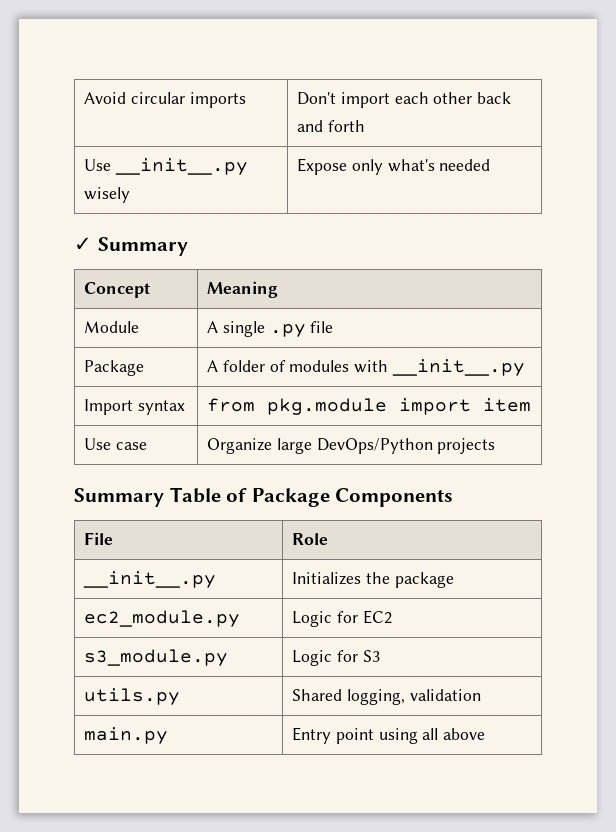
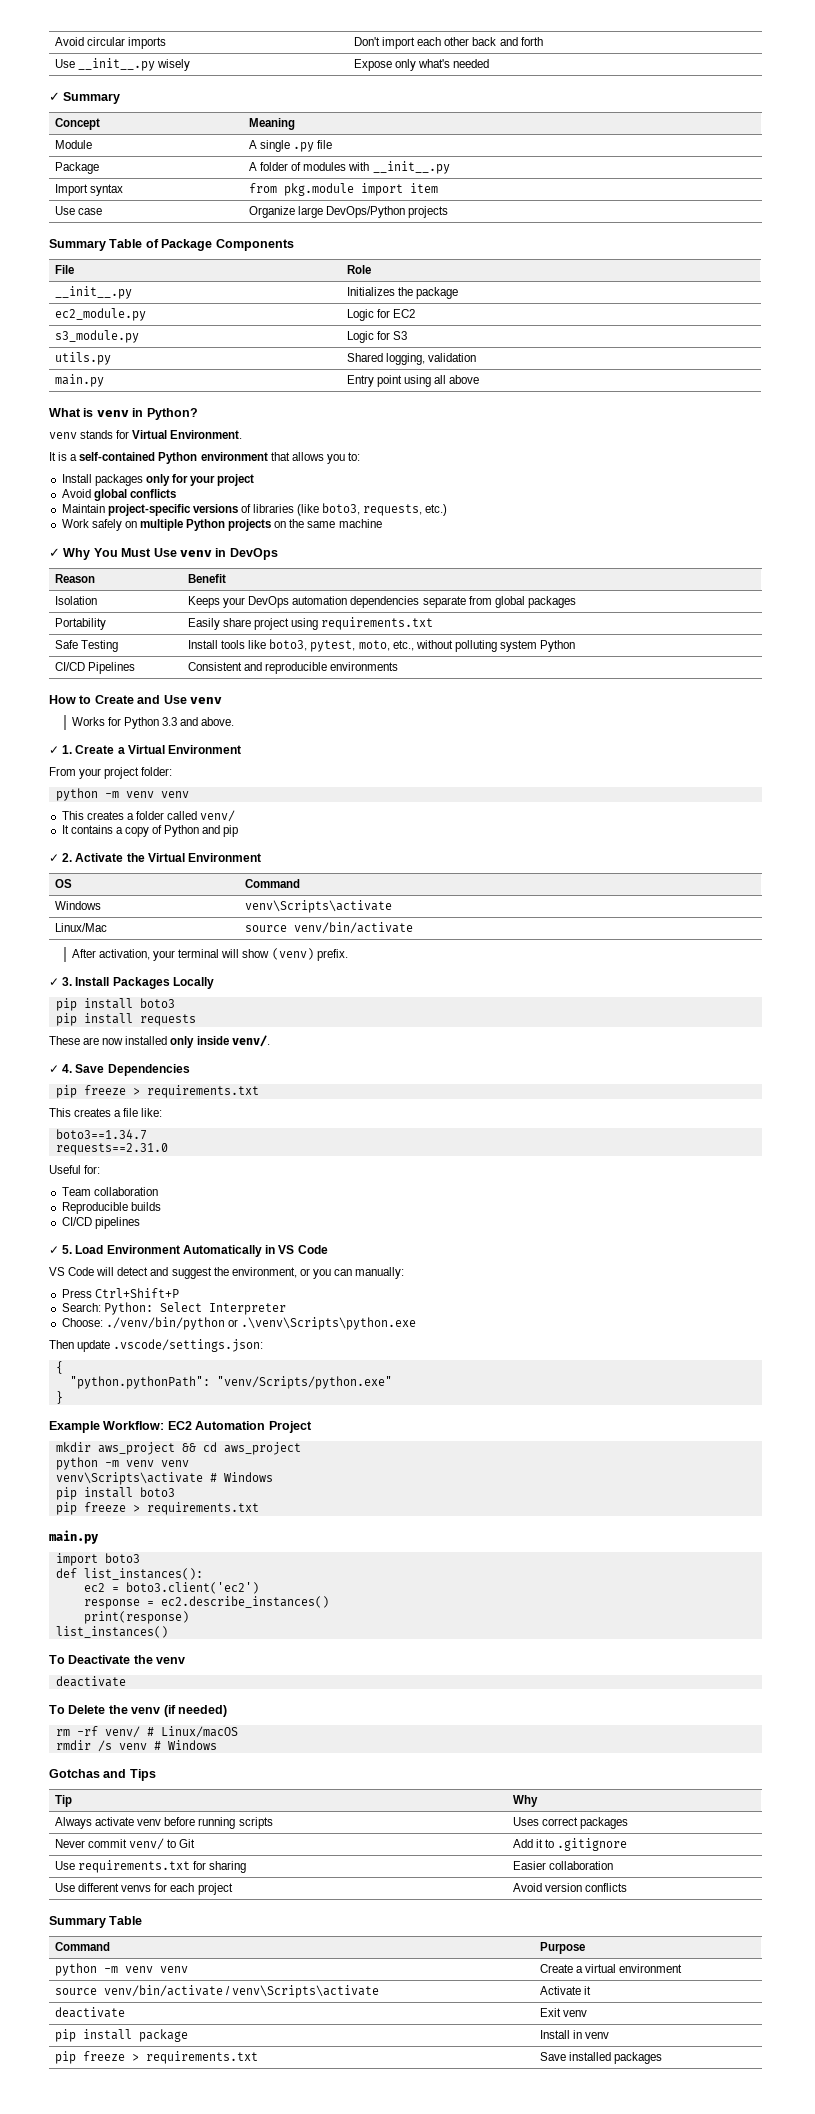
+ What is venv in Python?
+ venv stands for Virtual Environment.
+ It is a self-contained Python environment that allows you to:
+ Install packages only for your project
+ Avoid global conflicts
+ Maintain project-specific versions of libraries (like boto3, requests, etc.)
+ Work safely on multiple Python projects on the same machine
+ ✓ Why You Must Use venv in DevOps
+ Reason | Benefit
+ Isolation | Keeps your DevOps automation dependencies separate from global packages
+ Portability | Easily share project using requirements.txt
+ Safe Testing | Install tools like boto3, pytest, moto, etc., without polluting system Python
+ CI/CD Pipelines | Consistent and reproducible environments
+ How to Create and Use venv
+ Works for Python 3.3 and above.
+ ✓ 1. Create a Virtual Environment
+ From your project folder:
+ python -m venv venv
+ This creates a folder called venv/
+ It contains a copy of Python and pip
+ ✓ 2. Activate the Virtual Environment
+ OS | Command
+ Windows | venv\Scripts\activate
+ Linux/Mac | source venv/bin/activate
+ After activation, your terminal will show (venv) prefix.
+ ✓ 3. Install Packages Locally
+ pip install boto3
+ pip install requests
+ These are now installed only inside venv/.
+ ✓ 4. Save Dependencies
+ pip freeze > requirements.txt
+ This creates a file like:
+ boto3==1.34.7
+ requests==2.31.0
+ Useful for:
+ Team collaboration
+ Reproducible builds
+ CI/CD pipelines
+ ✓ 5. Load Environment Automatically in VS Code
+ VS Code will detect and suggest the environment, or you can manually:
+ Press Ctrl+Shift+P
+ Search: Python: Select Interpreter
+ Choose: ./venv/bin/python or .\venv\Scripts\python.exe
+ Then update .vscode/settings.json:
+ {
+ "python.pythonPath": "venv/Scripts/python.exe"
+ }
+ Example Workflow: EC2 Automation Project
+ mkdir aws_project && cd aws_project
+ python -m venv venv
+ venv\Scripts\activate # Windows
+ pip install boto3
+ pip freeze > requirements.txt
+ main.py
+ import boto3
+ def list_instances():
+ ec2 = boto3.client('ec2')
+ response = ec2.describe_instances()
+ print(response)
+ list_instances()
+ To Deactivate the venv
+ deactivate
+ To Delete the venv (if needed)
+ rm -rf venv/ # Linux/macOS
+ rmdir /s venv # Windows
+ Gotchas and Tips
+ Tip | Why
+ Always activate venv before running scripts | Uses correct packages
+ Never commit venv/ to Git | Add it to .gitignore
+ Use requirements.txt for sharing | Easier collaboration
+ Use different venvs for each project | Avoid version conflicts
+ Summary Table
+ Command | Purpose
+ python -m venv venv | Create a virtual environment
+ source venv/bin/activate / venv\Scripts\activate | Activate it
+ deactivate | Exit venv
+ pip install package | Install in venv
+ pip freeze > requirements.txt | Save installed packages

